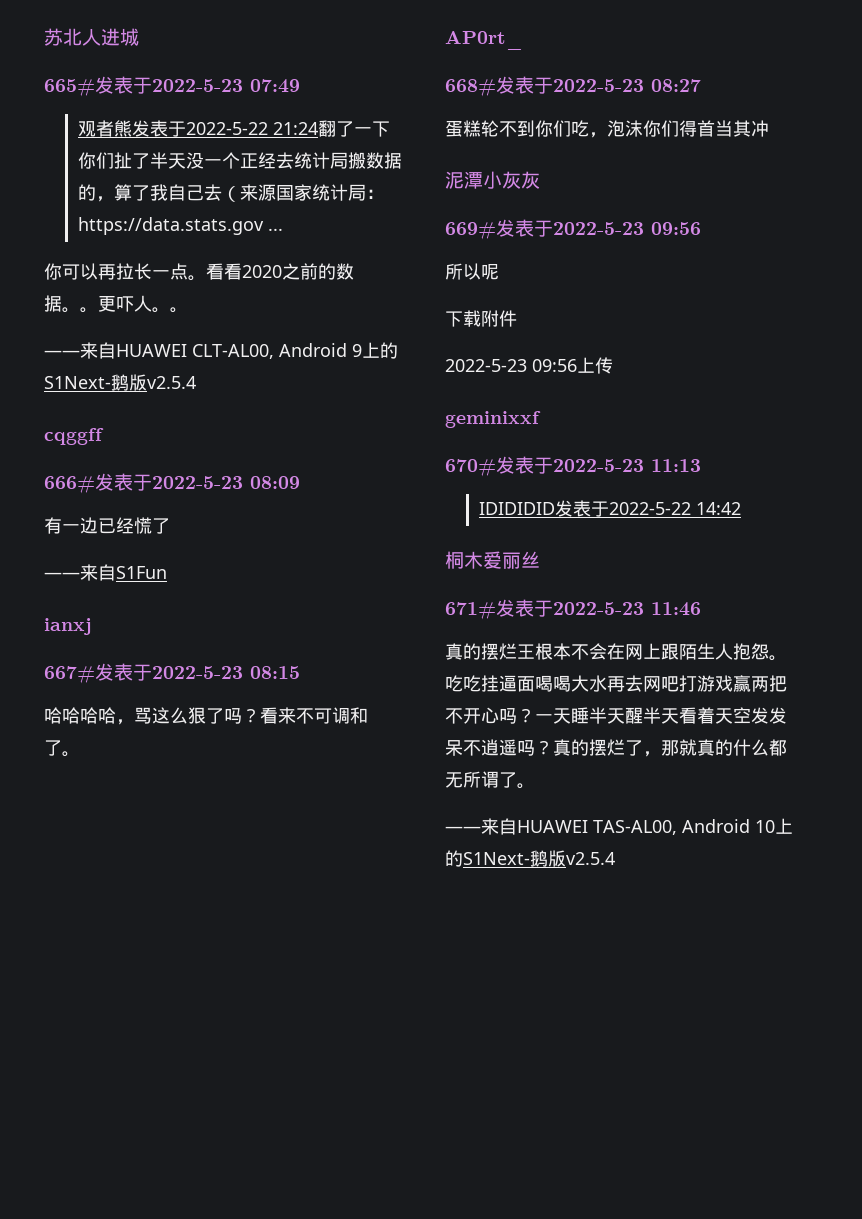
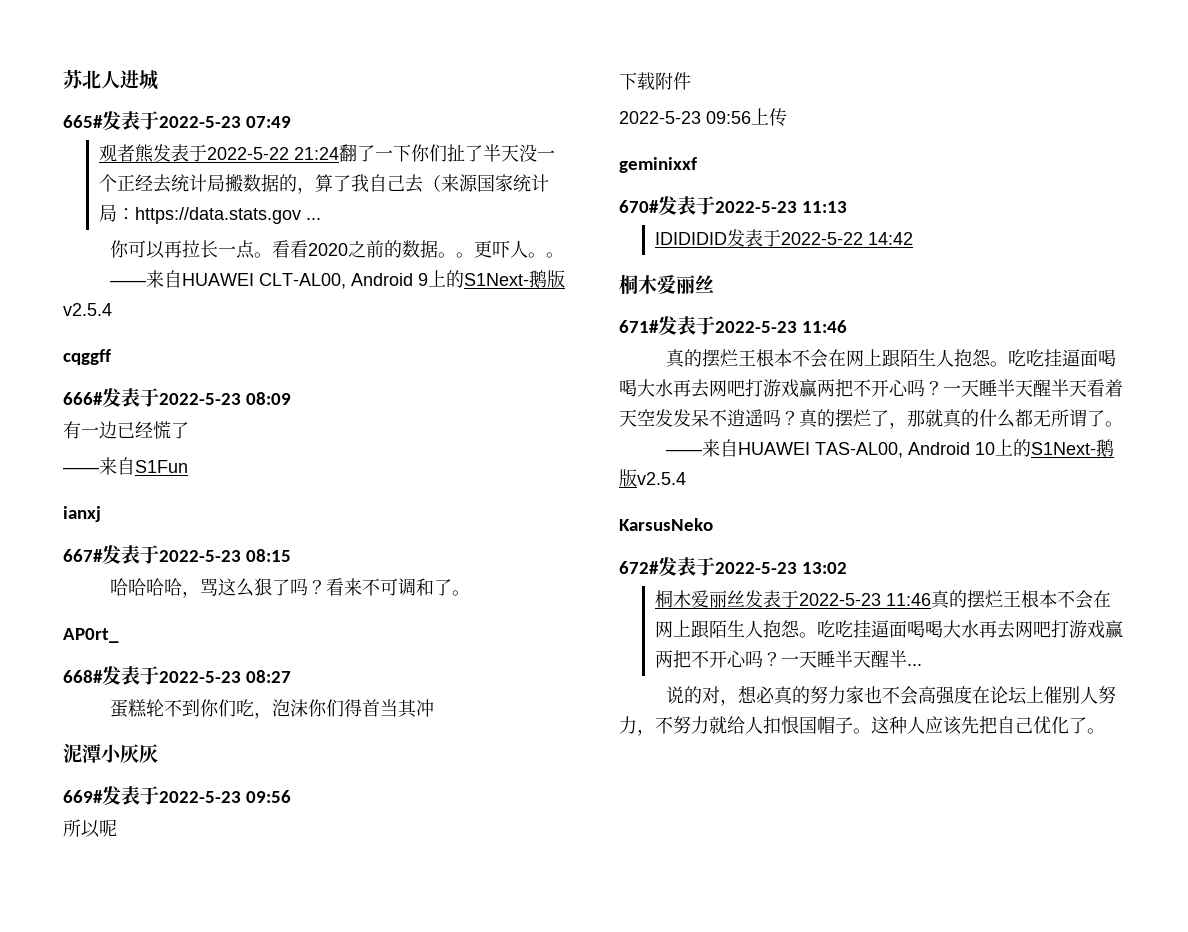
+ KarsusNeko
+ 672#发表于2022-5-23 13:02
+ 桐木爱丽丝发表于2022-5-23 11:46真的摆烂王根本不会在网上跟陌生人抱怨。吃吃挂逼面喝喝大水再去网吧打游戏赢两把不开心吗？一天睡半天醒半...
+ 说的对，想必真的努力家也不会高强度在论坛上催别人努力，不努力就给人扣恨国帽子。这种人应该先把自己优化了。

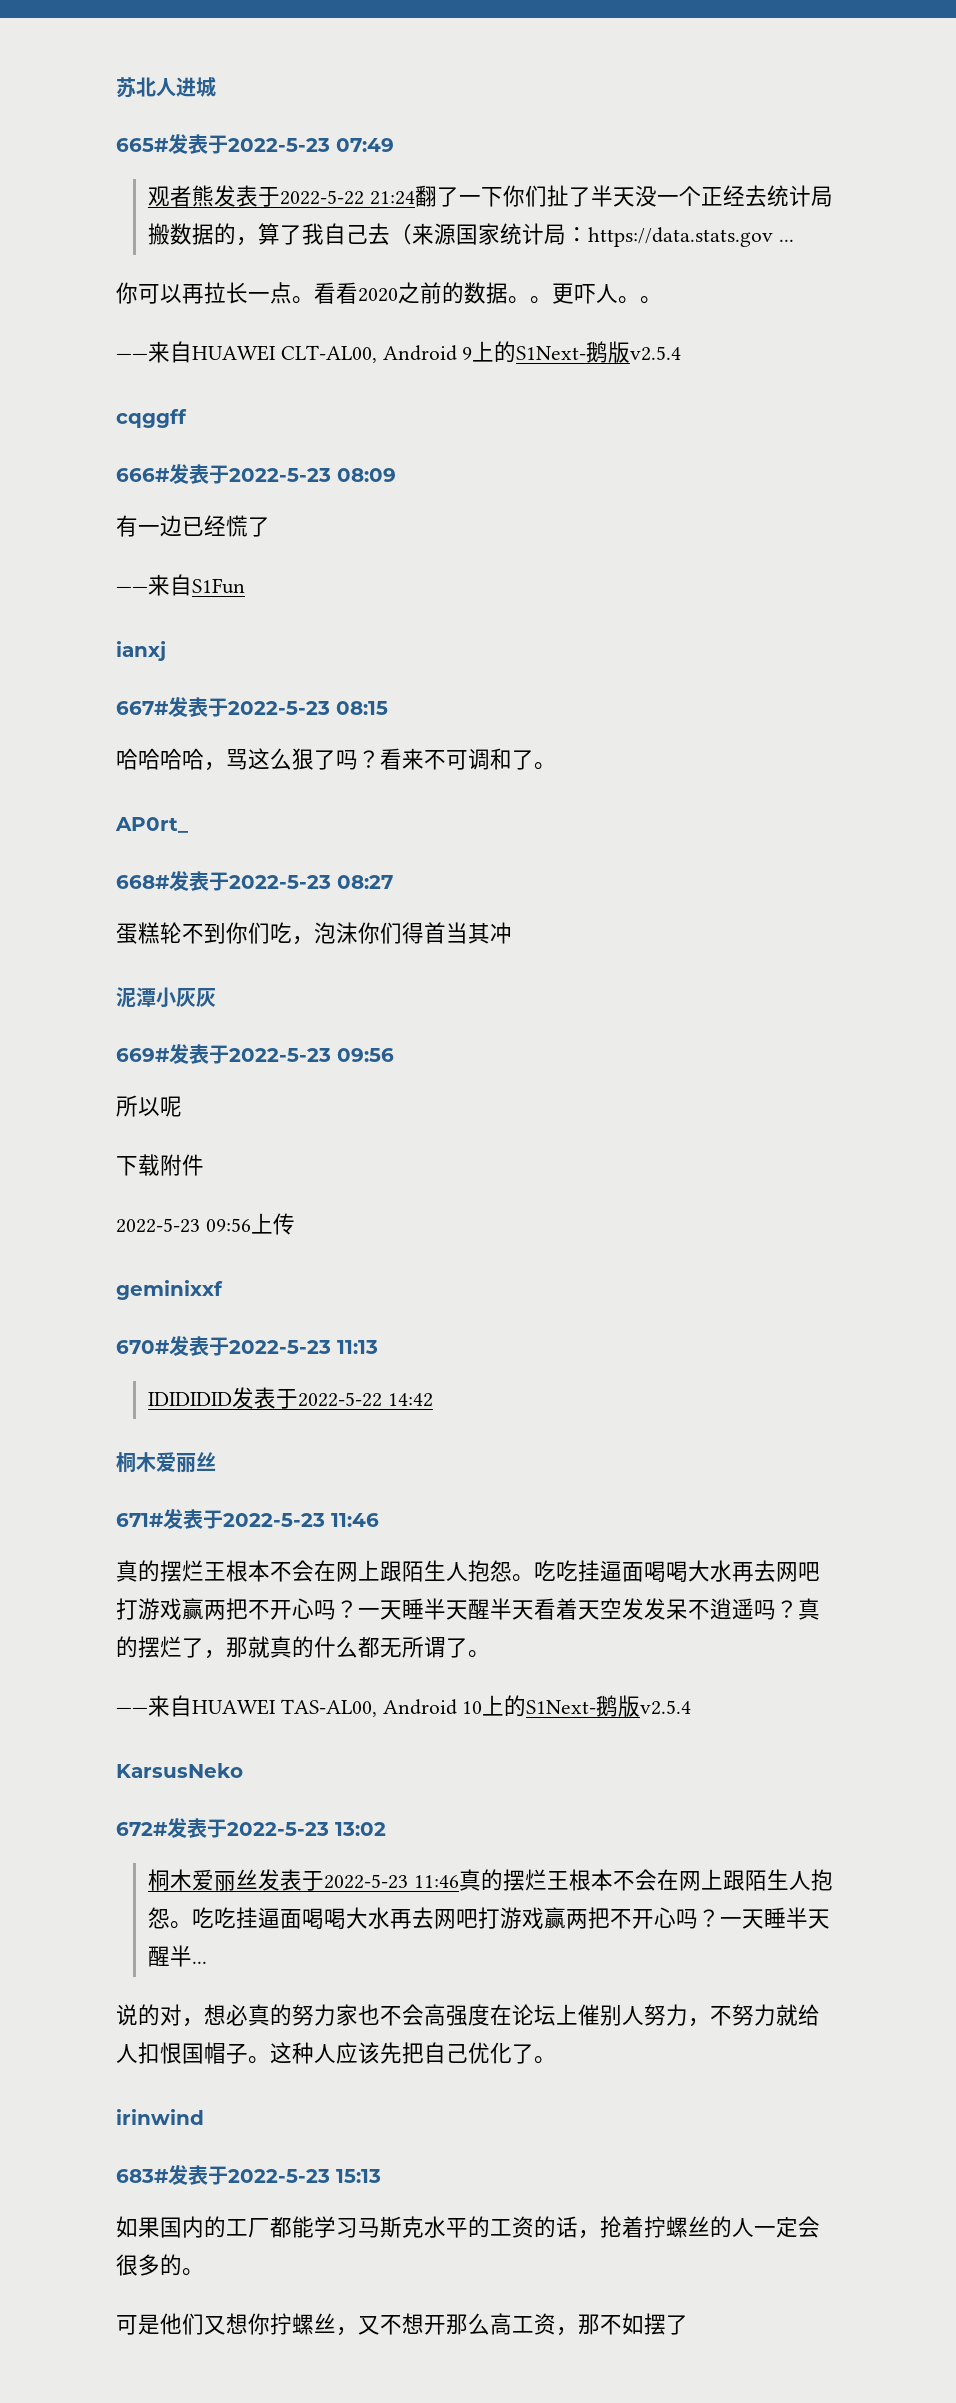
+ irinwind
+ 683#发表于2022-5-23 15:13
+ 如果国内的工厂都能学习马斯克水平的工资的话，抢着拧螺丝的人一定会很多的。
+ 可是他们又想你拧螺丝，又不想开那么高工资，那不如摆了

